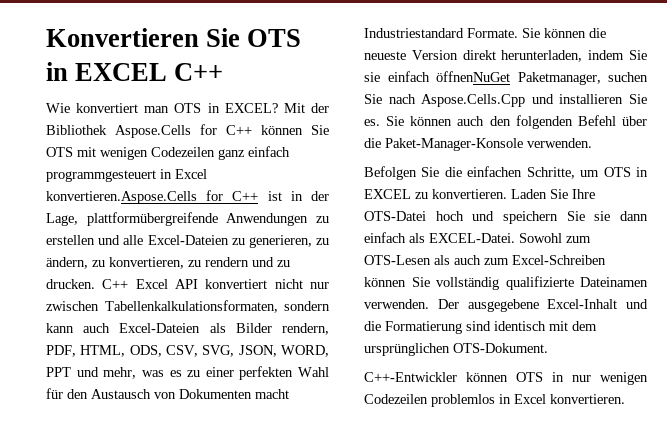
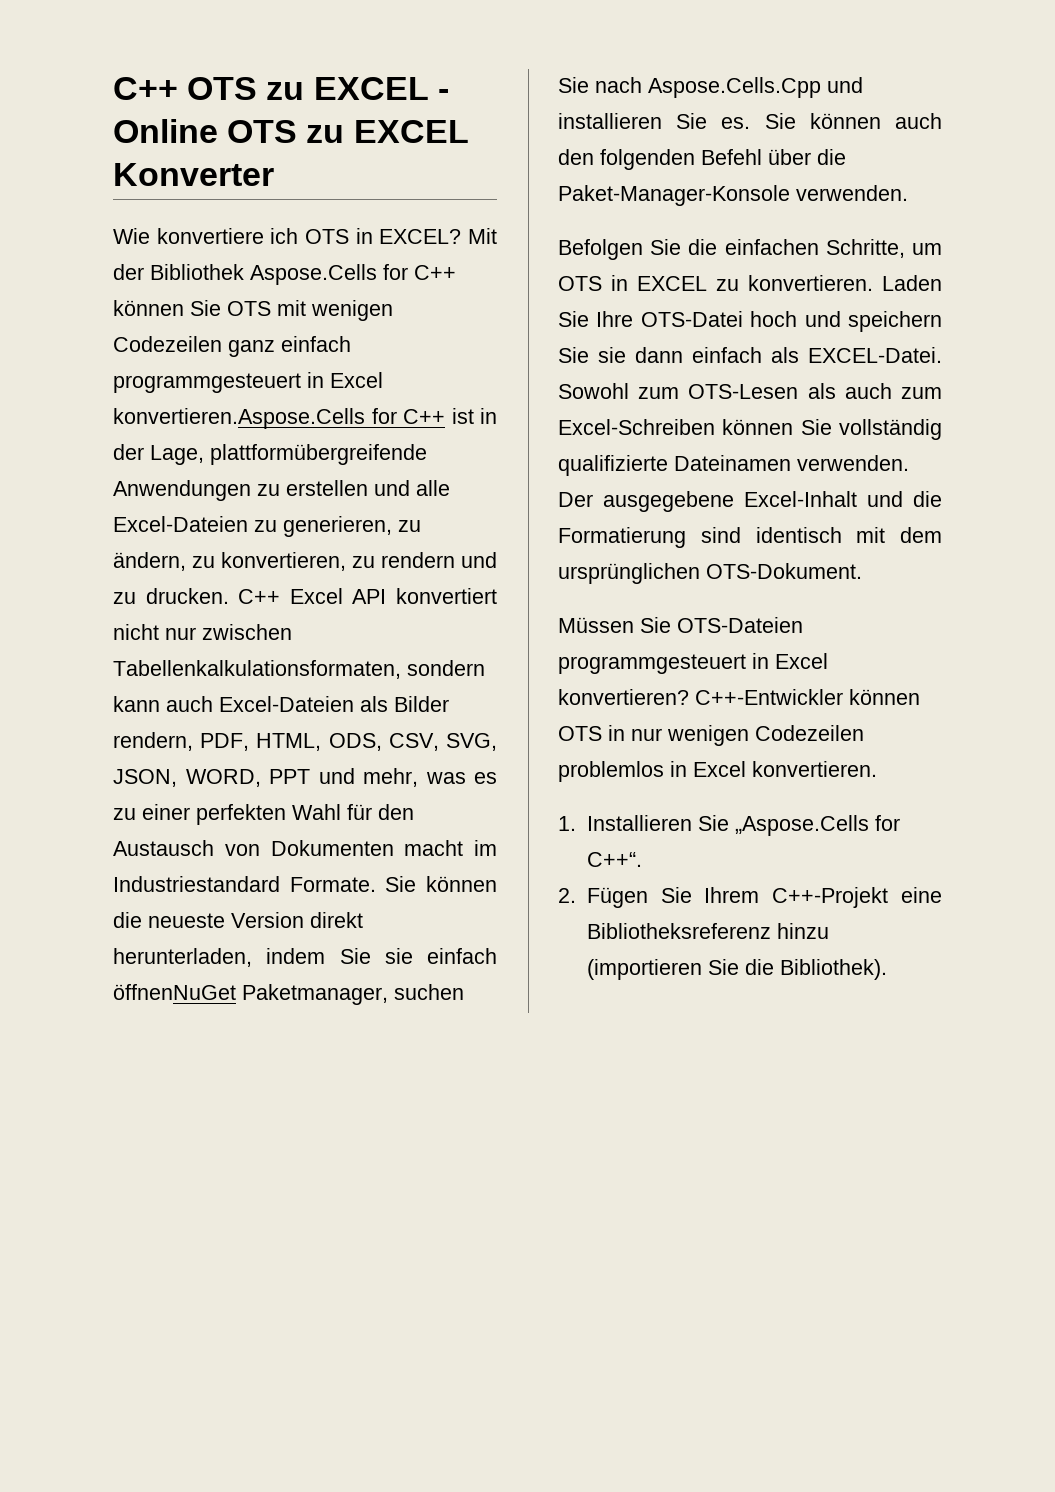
- Konvertieren Sie OTS in EXCEL C++
+ C++ OTS zu EXCEL - Online OTS zu EXCEL Konverter
- Wie konvertiert man OTS in EXCEL?
+ Wie konvertiere ich OTS in EXCEL?
- C++ Excel API konvertiert nicht nur zwischen Tabellenkalkulationsformaten, sondern kann auch Excel-Dateien als Bilder rendern, PDF, HTML, ODS, CSV, SVG, JSON, WORD, PPT und mehr, was es zu einer perfekten Wahl für den Austausch von Dokumenten macht Industriestandard Formate.
+ C++ Excel API konvertiert nicht nur zwischen Tabellenkalkulationsformaten, sondern kann auch Excel-Dateien als Bilder rendern, PDF, HTML, ODS, CSV, SVG, JSON, WORD, PPT und mehr, was es zu einer perfekten Wahl für den Austausch von Dokumenten macht im Industriestandard Formate.
+ Müssen Sie OTS-Dateien programmgesteuert in Excel konvertieren?
+ 1. Installieren Sie „Aspose.Cells for C++“.
+ 2. Fügen Sie Ihrem C++-Projekt eine Bibliotheksreferenz hinzu (importieren Sie die Bibliothek).

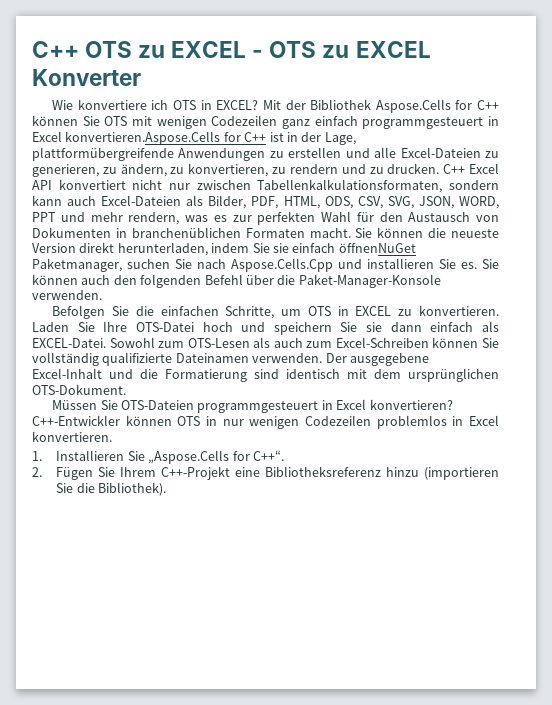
- C++ OTS zu EXCEL - Online OTS zu EXCEL Konverter
+ C++ OTS zu EXCEL - OTS zu EXCEL Konverter
- C++ Excel API konvertiert nicht nur zwischen Tabellenkalkulationsformaten, sondern kann auch Excel-Dateien als Bilder rendern, PDF, HTML, ODS, CSV, SVG, JSON, WORD, PPT und mehr, was es zu einer perfekten Wahl für den Austausch von Dokumenten macht im Industriestandard Formate.
+ C++ Excel API konvertiert nicht nur zwischen Tabellenkalkulationsformaten, sondern kann auch Excel-Dateien als Bilder, PDF, HTML, ODS, CSV, SVG, JSON, WORD, PPT und mehr rendern, was es zur perfekten Wahl für den Austausch von Dokumenten in branchenüblichen Formaten macht.

